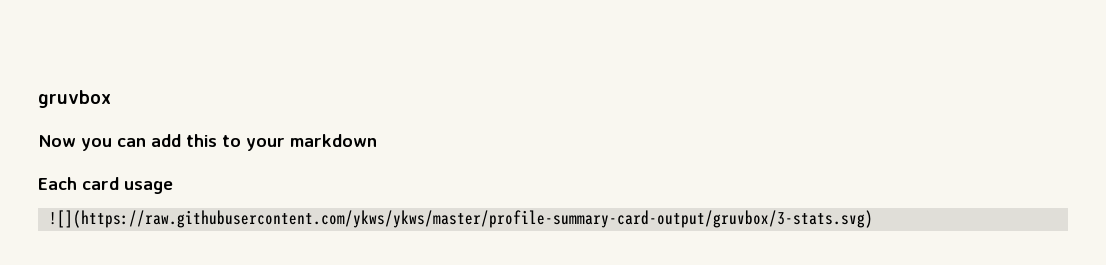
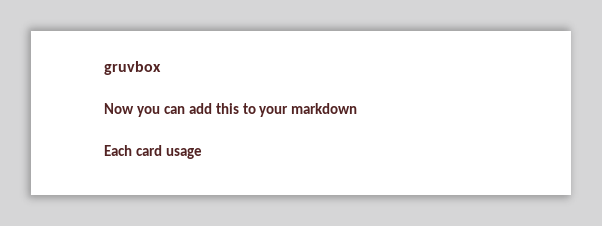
- ![](https://raw.githubusercontent.com/ykws/ykws/master/profile-summary-card-output/gruvbox/3-stats.svg)

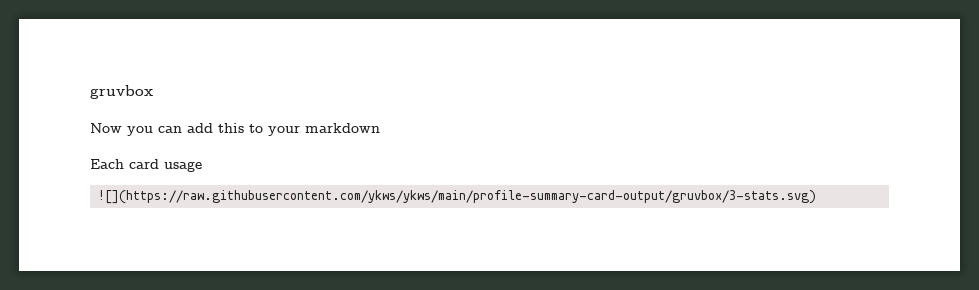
+ ![](https://raw.githubusercontent.com/ykws/ykws/main/profile-summary-card-output/gruvbox/3-stats.svg)

